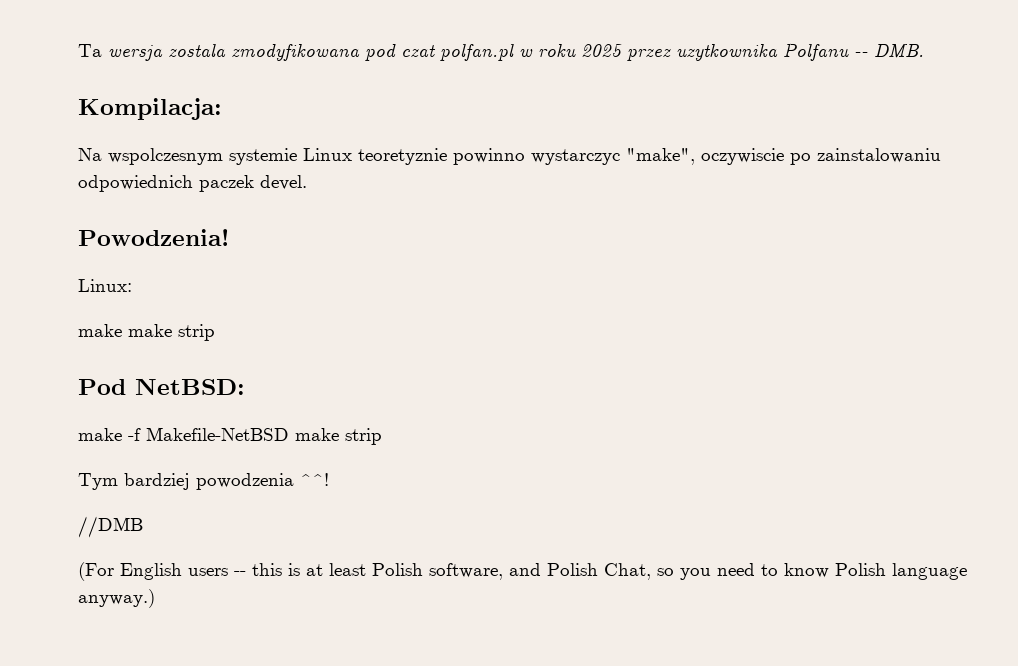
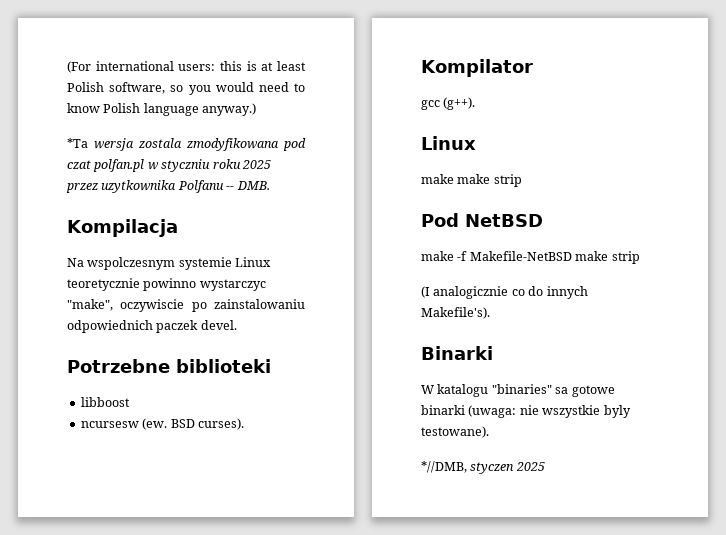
- Ta wersja zostala zmodyfikowana pod czat polfan.pl w roku 2025 przez uzytkownika Polfanu -- DMB.
+ (For international users: this is at least Polish software, so you would need to know Polish language anyway.)
+ *Ta wersja zostala zmodyfikowana pod czat polfan.pl w styczniu roku 2025 przez uzytkownika Polfanu -- DMB.
- Kompilacja:
+ Kompilacja
- Na wspolczesnym systemie Linux teoretyznie powinno wystarczyc "make", oczywiscie po zainstalowaniu odpowiednich paczek devel.
+ Na wspolczesnym systemie Linux teoretycznie powinno wystarczyc "make", oczywiscie po zainstalowaniu odpowiednich paczek devel.
- Powodzenia!
- Linux:
+ Potrzebne biblioteki
+ libboost
+ ncursesw (ew. BSD curses).
+ Kompilator
+ gcc (g++).
+ Linux
- Pod NetBSD:
+ Pod NetBSD
- Tym bardziej powodzenia ^^!
- //DMB
- (For English users -- this is at least Polish software, and Polish Chat, so you need to know Polish language anyway.)
+ (I analogicznie co do innych Makefile's).
+ Binarki
+ W katalogu "binaries" sa gotowe binarki (uwaga: nie wszystkie byly testowane).
+ *//DMB, styczen 2025

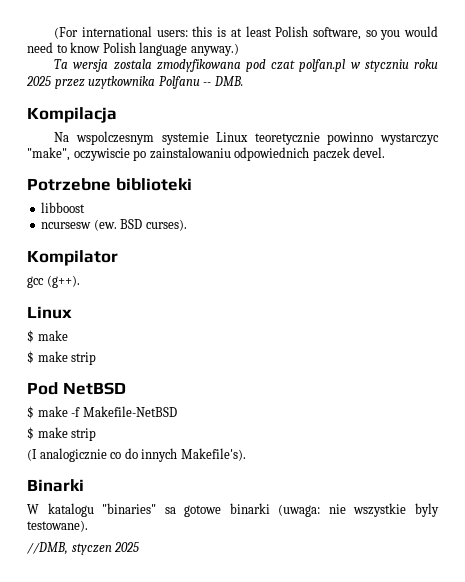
- *Ta wersja zostala zmodyfikowana pod czat polfan.pl w styczniu roku 2025 przez uzytkownika Polfanu -- DMB.
+ Ta wersja zostala zmodyfikowana pod czat polfan.pl w styczniu roku 2025 przez uzytkownika Polfanu -- DMB.
  gcc (g++).
  Linux
- make make strip
+ $ make
+ $ make strip
- make -f Makefile-NetBSD make strip
+ $ make -f Makefile-NetBSD
+ $ make strip
- *//DMB, styczen 2025
+ //DMB, styczen 2025

